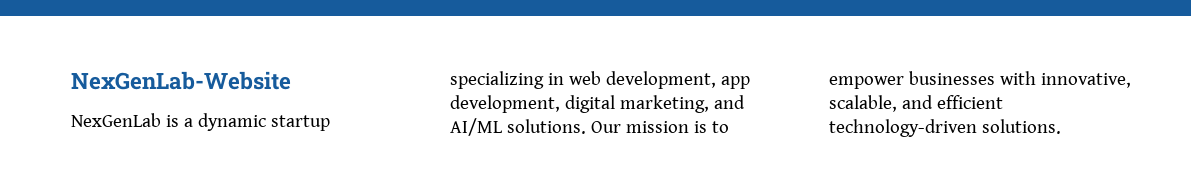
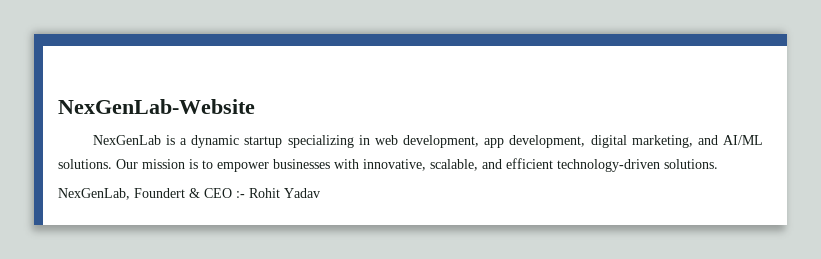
+ NexGenLab, Foundert & CEO :- Rohit Yadav

